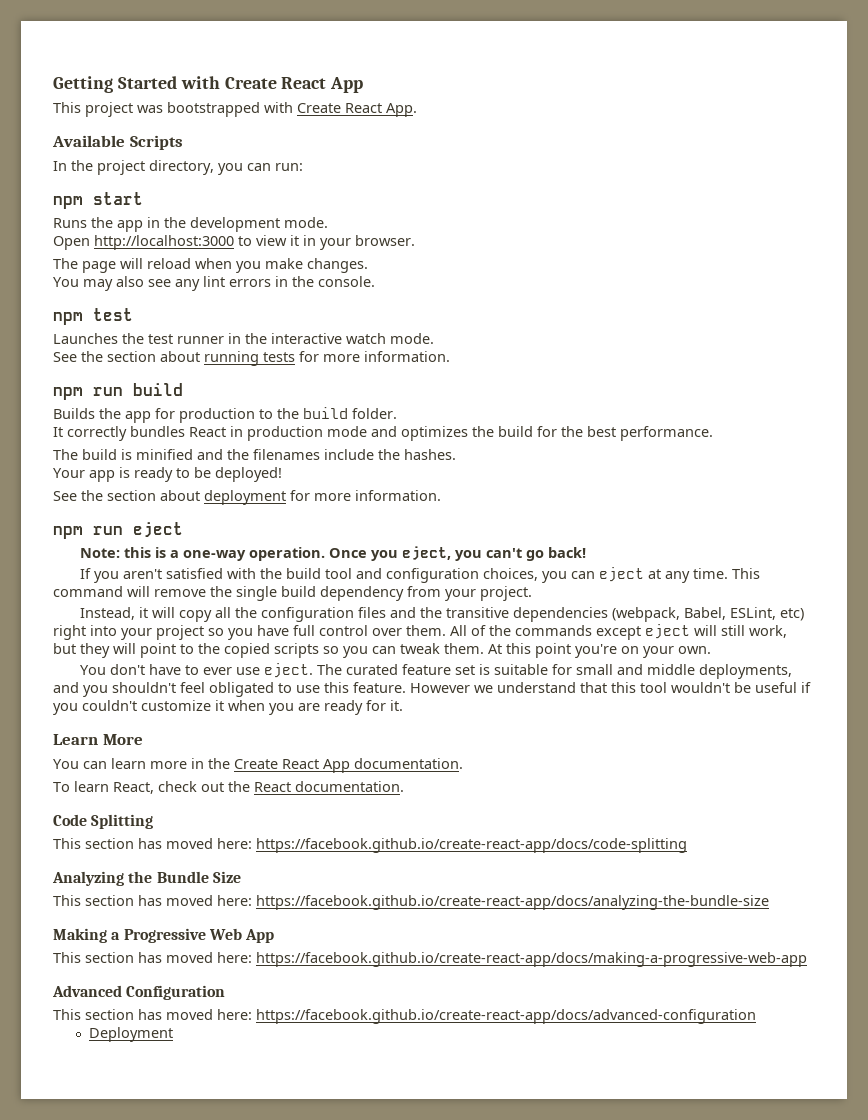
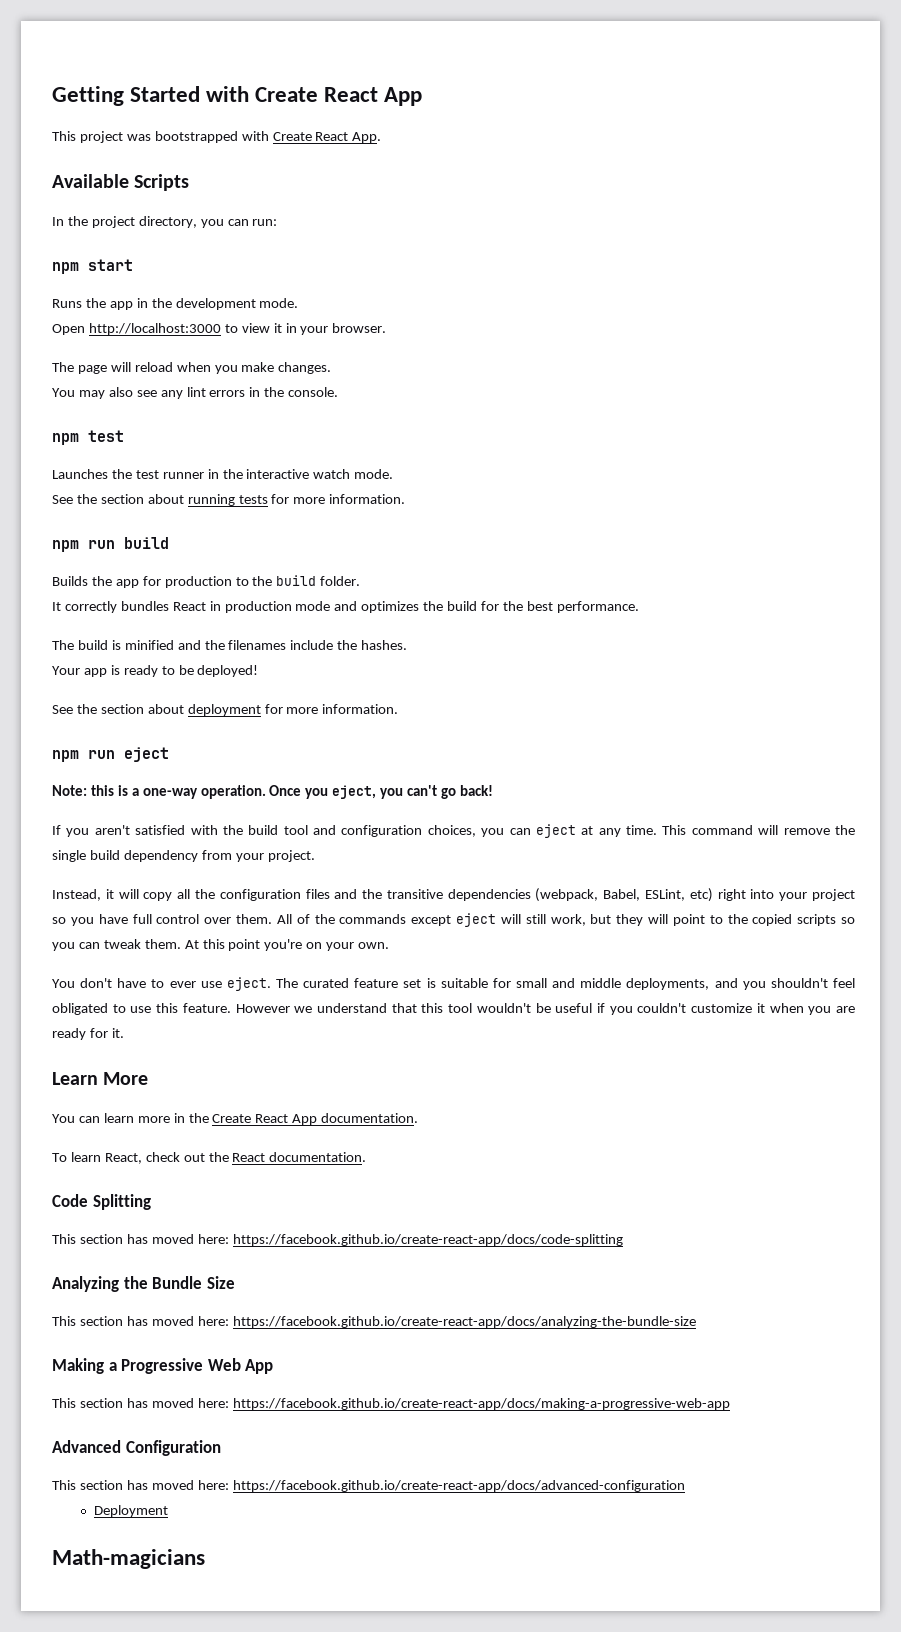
+ Math-magicians

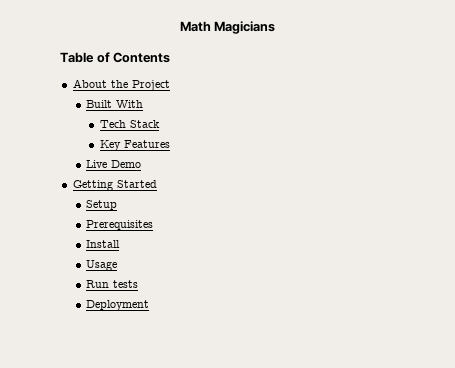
- Getting Started with Create React App
- This project was bootstrapped with Create React App.
- Available Scripts
- In the project directory, you can run:
- npm start
- Runs the app in the development mode.
- Open http://localhost:3000 to view it in your browser.
- The page will reload when you make changes.
- You may also see any lint errors in the console.
- npm test
- Launches the test runner in the interactive watch mode.
- See the section about running tests for more information.
- npm run build
- Builds the app for production to the build folder.
- It correctly bundles React in production mode and optimizes the build for the best performance.
- The build is minified and the filenames include the hashes.
- Your app is ready to be deployed!
- See the section about deployment for more information.
- npm run eject
- Note: this is a one-way operation. Once you eject, you can't go back!
- If you aren't satisfied with the build tool and configuration choices, you can eject at any time. This command will remove the single build dependency from your project.
- Instead, it will copy all the configuration files and the transitive dependencies (webpack, Babel, ESLint, etc) right into your project so you have full control over them. All of the commands except eject will still work, but they will point to the copied scripts so you can tweak them. At this point you're on your own.
- You don't have to ever use eject. The curated feature set is suitable for small and middle deployments, and you shouldn't feel obligated to use this feature. However we understand that this tool wouldn't be useful if you couldn't customize it when you are ready for it.
- Learn More
- You can learn more in the Create React App documentation.
- To learn React, check out the React documentation.
- Code Splitting
- This section has moved here: https://facebook.github.io/create-react-app/docs/code-splitting
- Analyzing the Bundle Size
- This section has moved here: https://facebook.github.io/create-react-app/docs/analyzing-the-bundle-size
- Making a Progressive Web App
- This section has moved here: https://facebook.github.io/create-react-app/docs/making-a-progressive-web-app
- Advanced Configuration
- This section has moved here: https://facebook.github.io/create-react-app/docs/advanced-configuration
+ Math Magicians
+ Table of Contents
+ About the Project
+ Built With
+ Tech Stack
+ Key Features
+ Live Demo
+ Getting Started
+ Setup
+ Prerequisites
+ Install
+ Usage
+ Run tests
- Math-magicians

